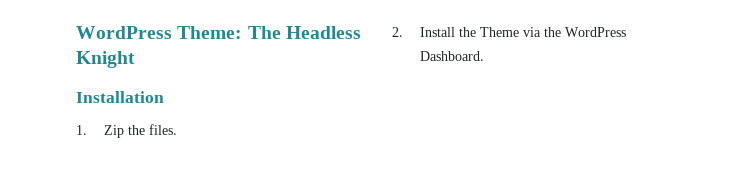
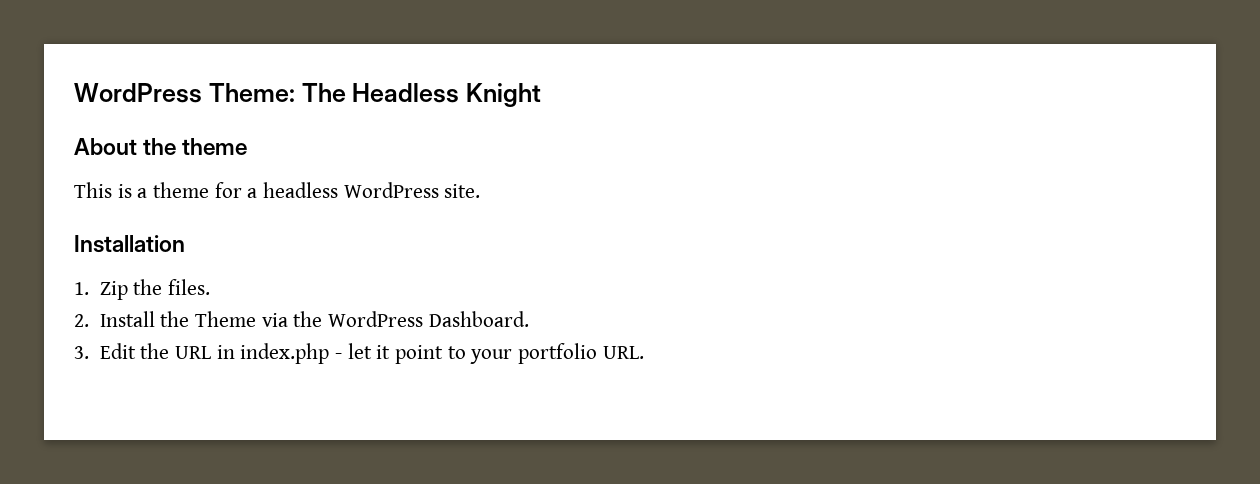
+ About the theme
+ This is a theme for a headless WordPress site.
+ 3. Edit the URL in index.php - let it point to your portfolio URL.

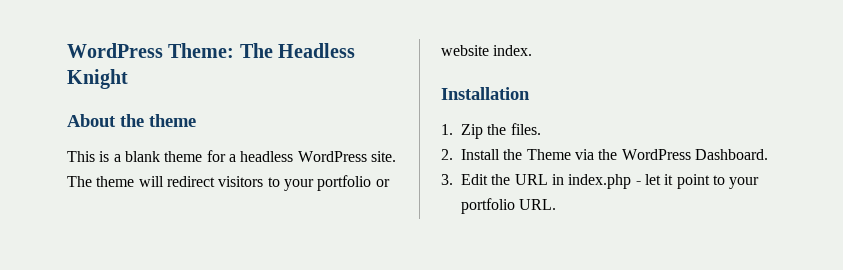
- This is a theme for a headless WordPress site.
+ This is a blank theme for a headless WordPress site. The theme will redirect visitors to your portfolio or website index.

